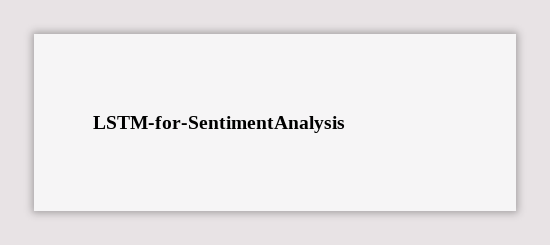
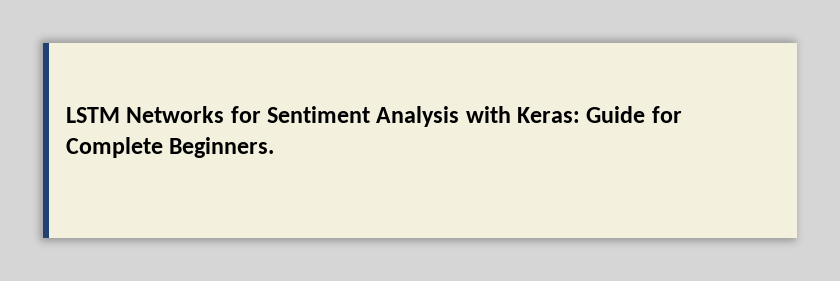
- LSTM-for-SentimentAnalysis
+ LSTM Networks for Sentiment Analysis with Keras: Guide for Complete Beginners.

